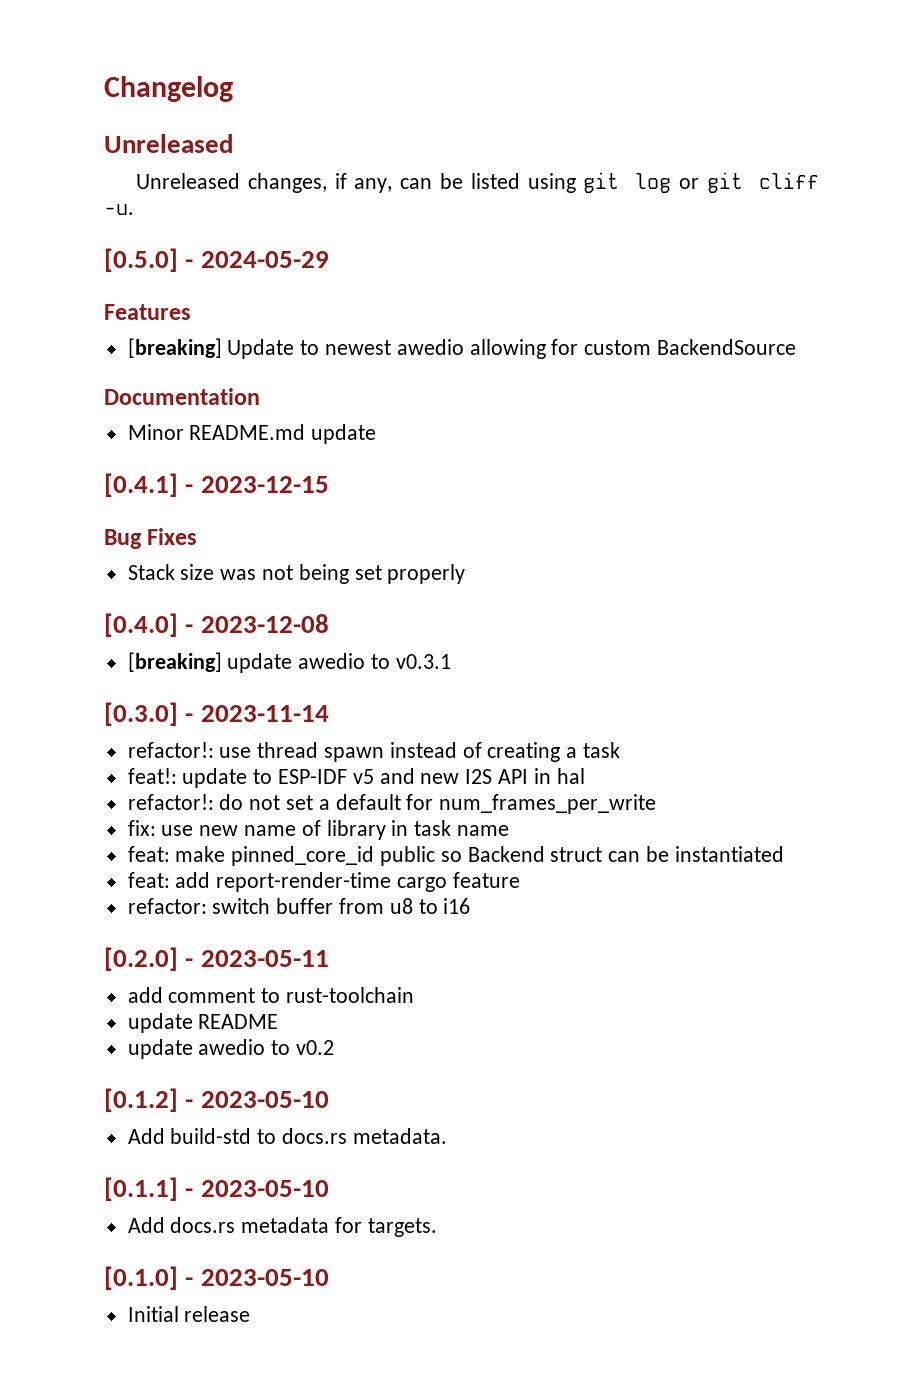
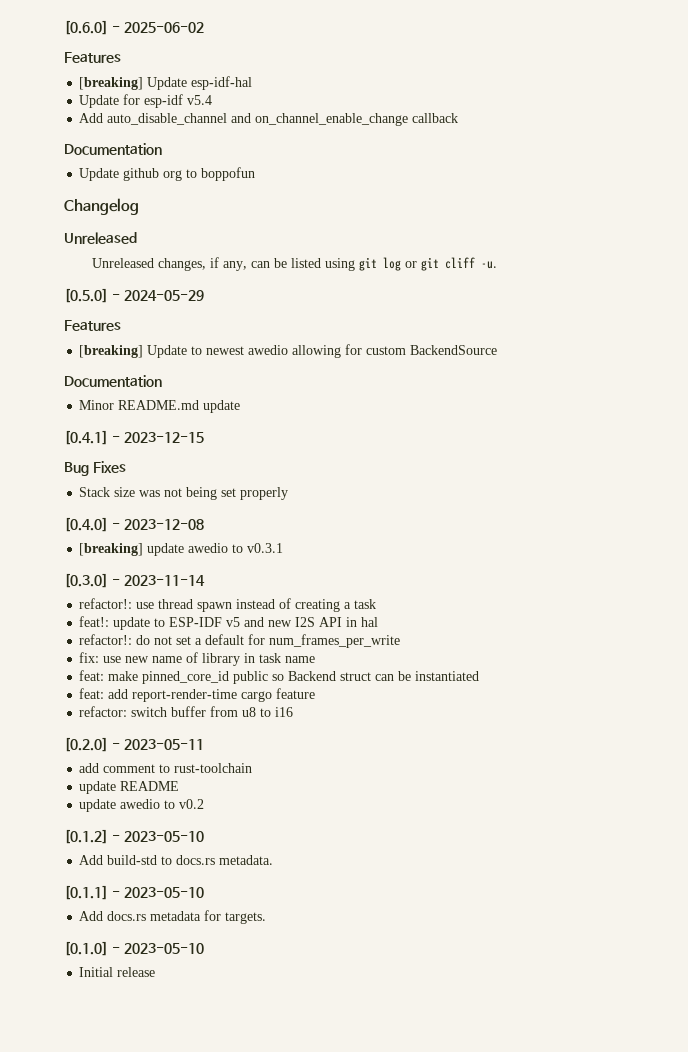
+ [0.6.0] - 2025-06-02
+ Features
+ [breaking] Update esp-idf-hal
+ Update for esp-idf v5.4
+ Add auto_disable_channel and on_channel_enable_change callback
+ Documentation
+ Update github org to boppofun

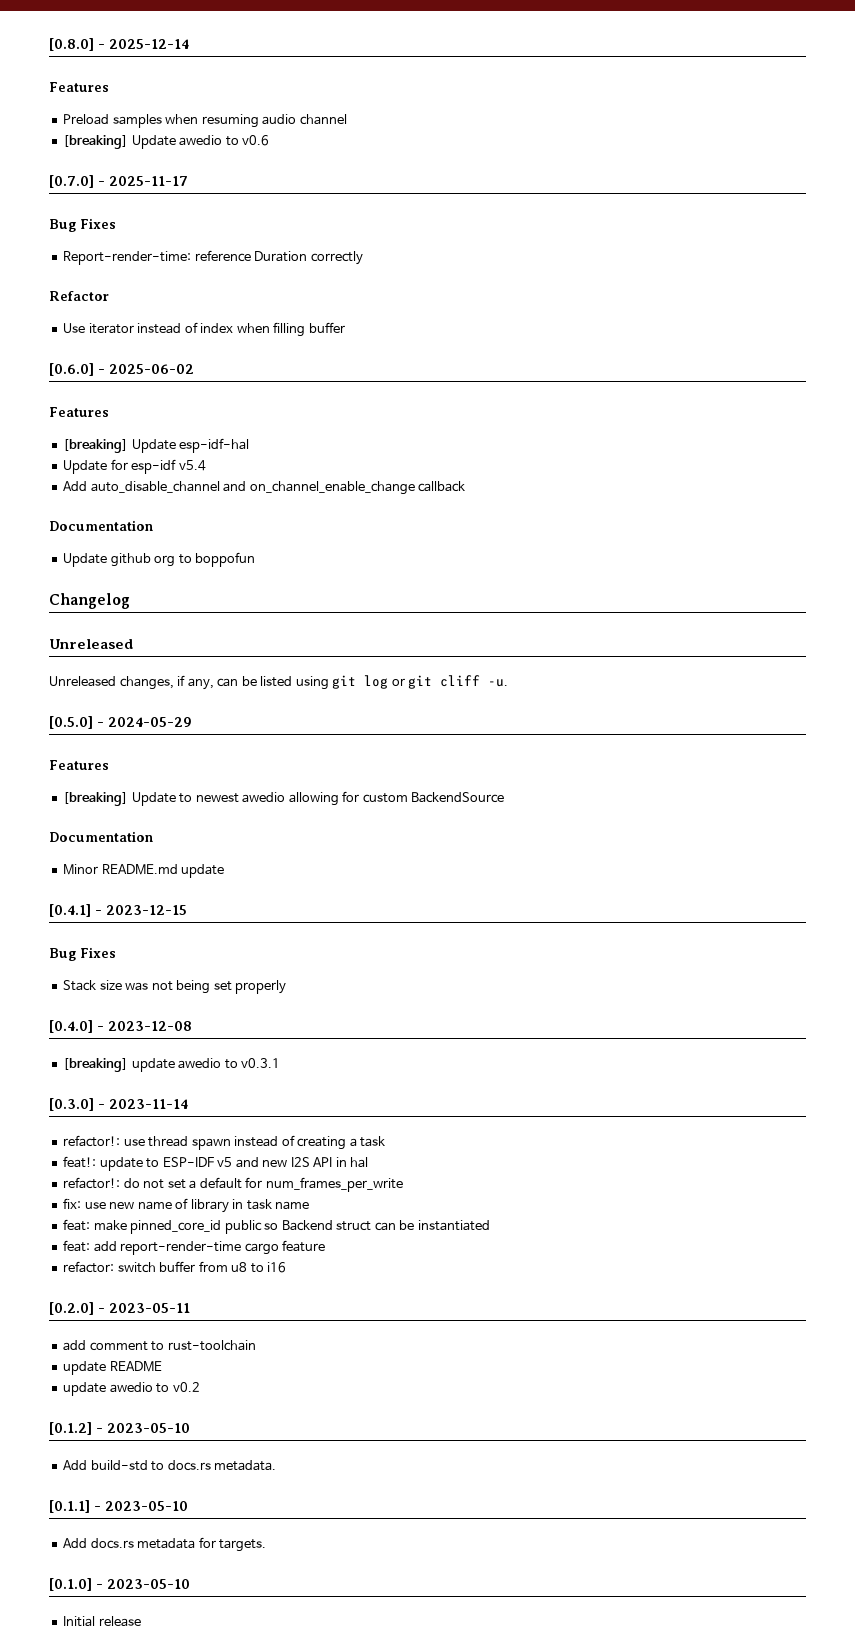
+ [0.8.0] - 2025-12-14
+ Features
+ Preload samples when resuming audio channel
+ [breaking] Update awedio to v0.6
+ [0.7.0] - 2025-11-17
+ Bug Fixes
+ Report-render-time: reference Duration correctly
+ Refactor
+ Use iterator instead of index when filling buffer

